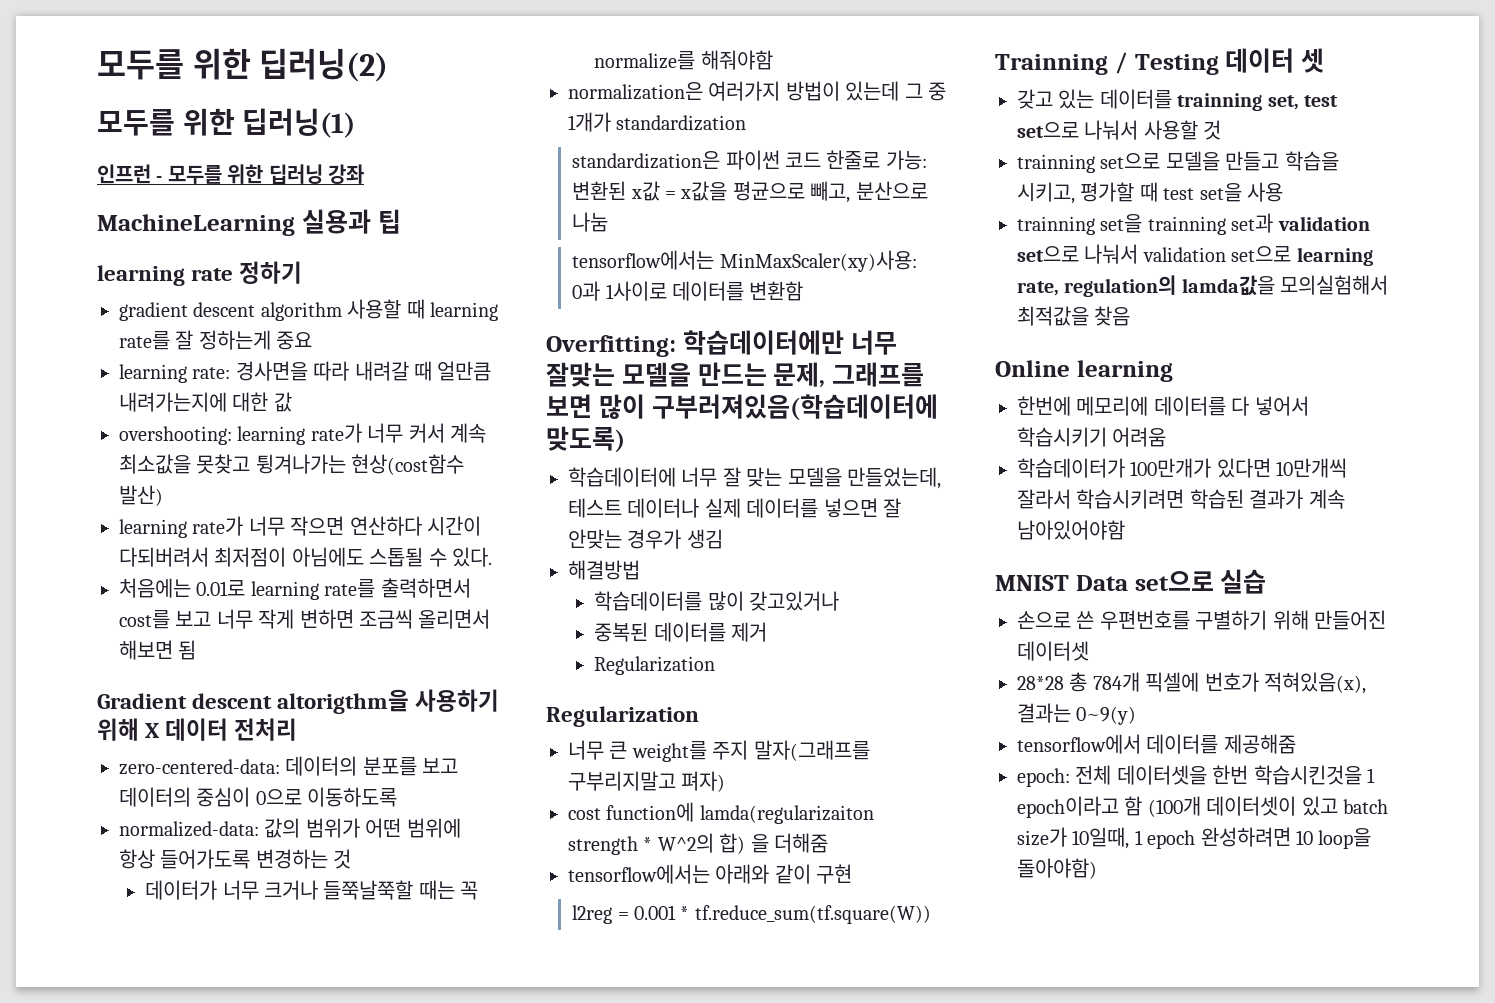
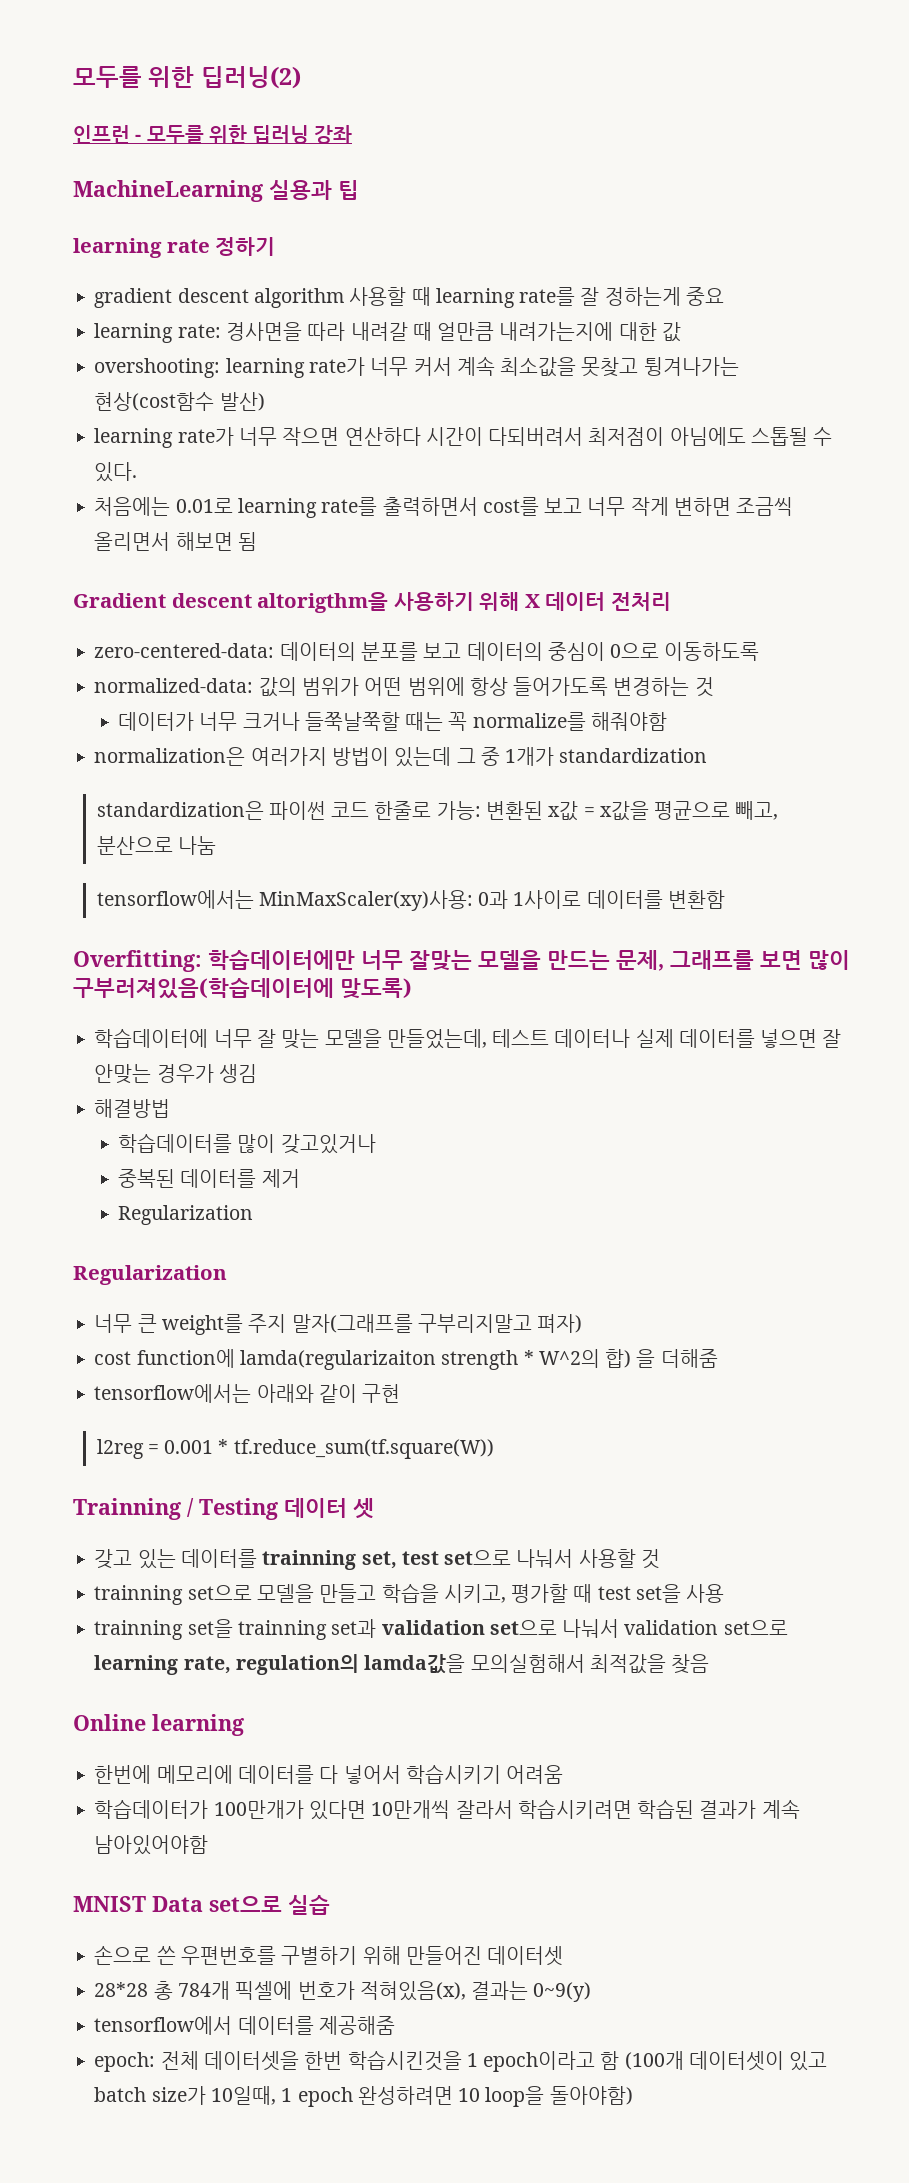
- 모두를 위한 딥러닝(1)

